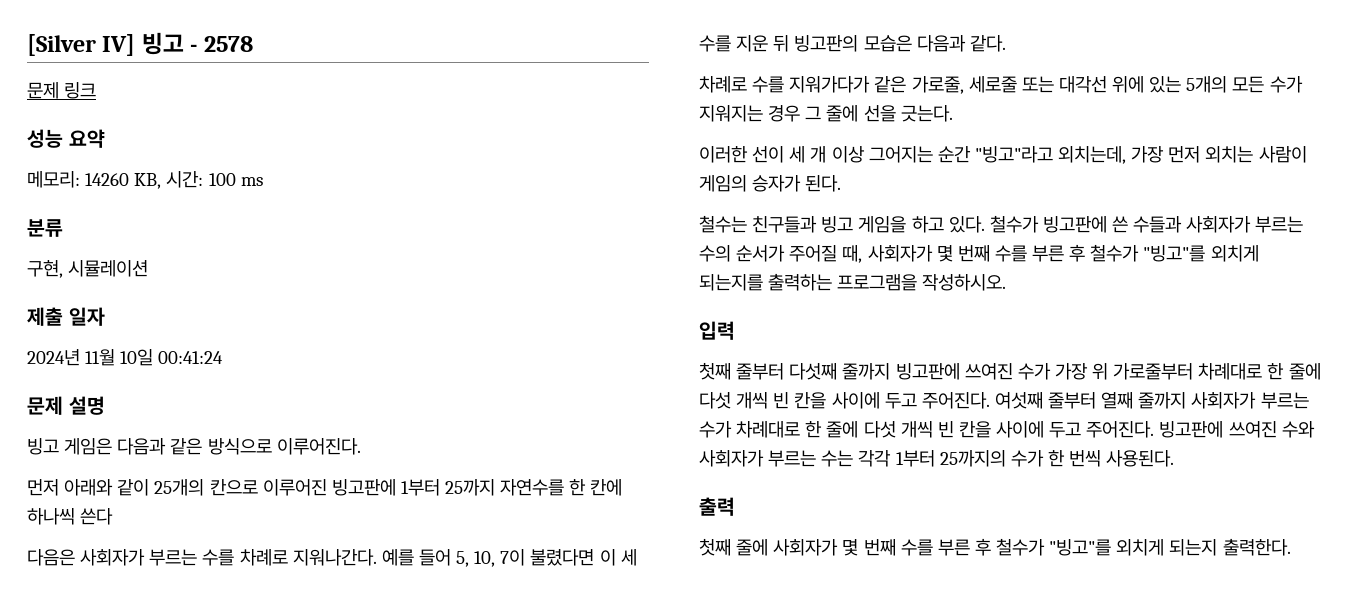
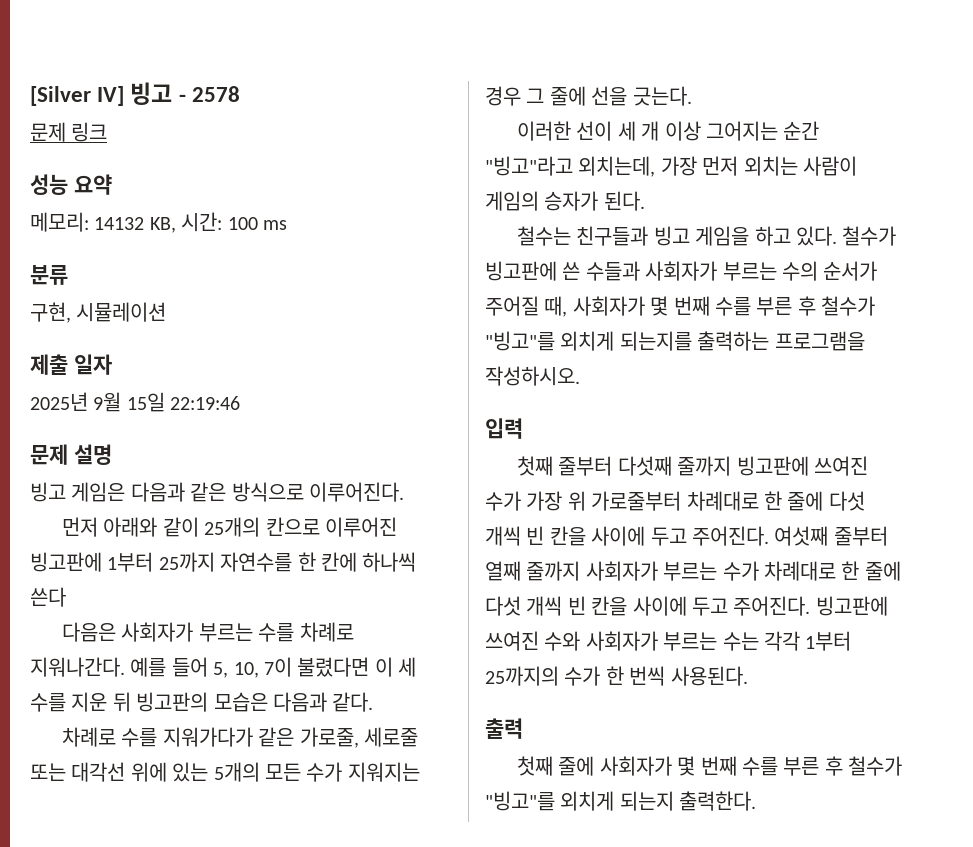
- 메모리: 14260 KB, 시간: 100 ms
+ 메모리: 14132 KB, 시간: 100 ms
- 2024년 11월 10일 00:41:24
+ 2025년 9월 15일 22:19:46

